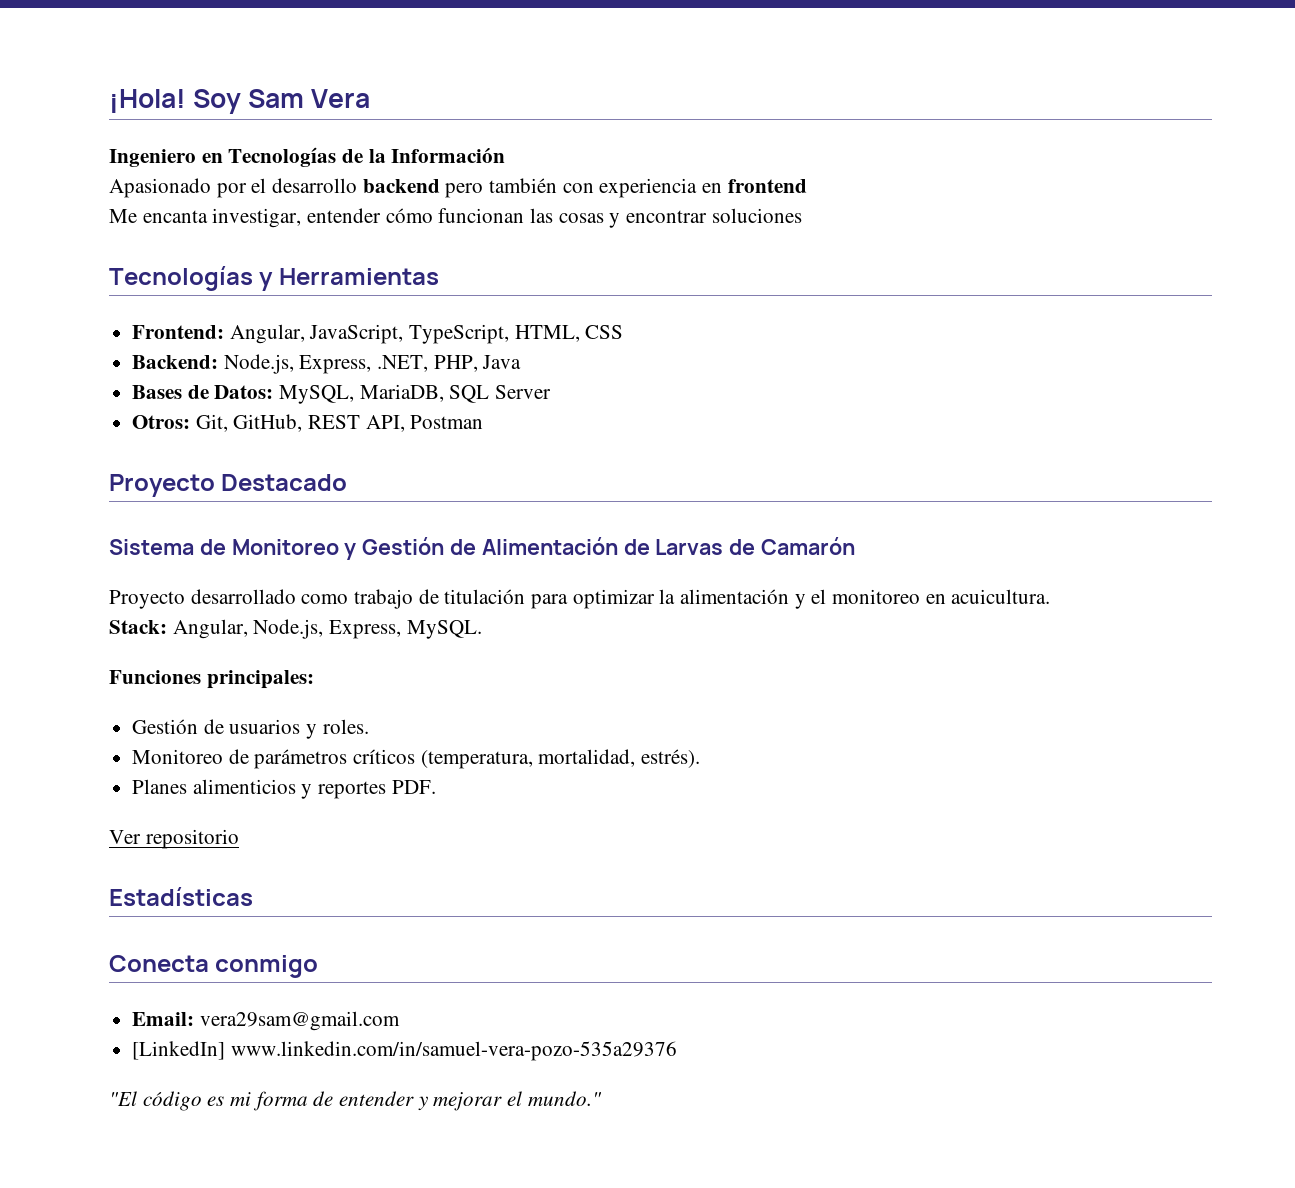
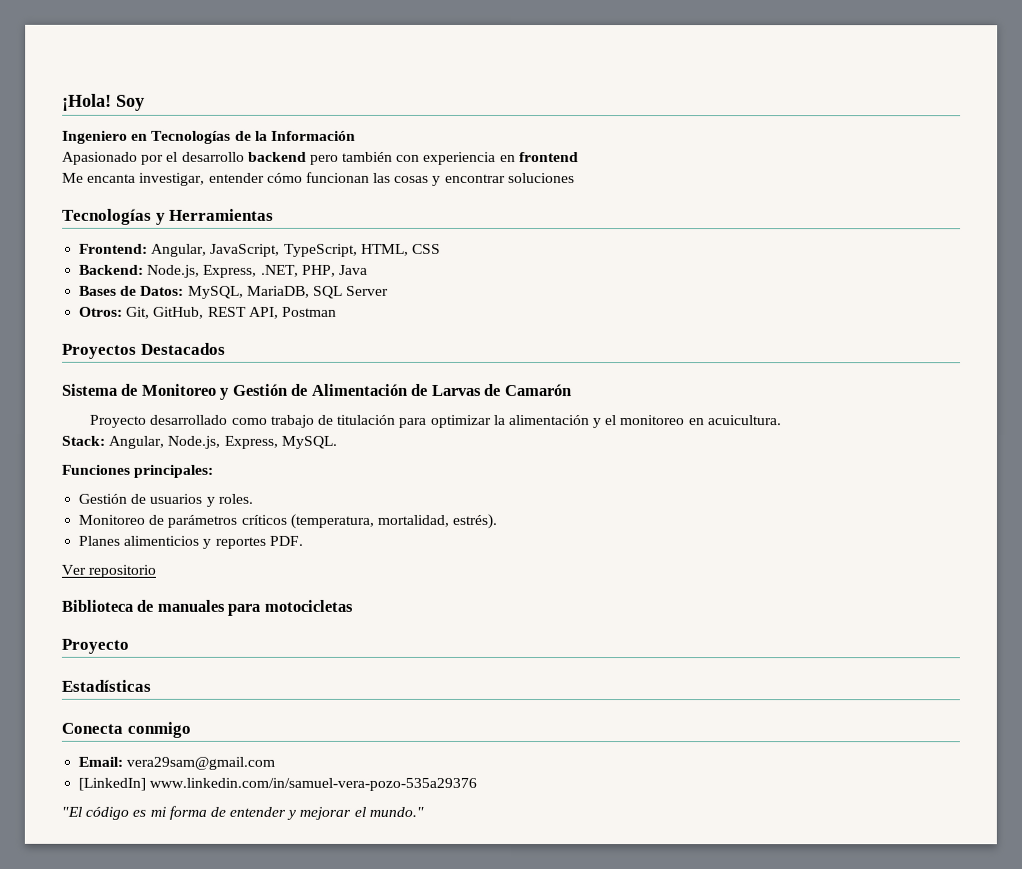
- Soy Sam Vera
+ Soy
- Proyecto Destacado
+ Proyectos Destacados
+ Biblioteca de manuales para motocicletas
+ Proyecto

